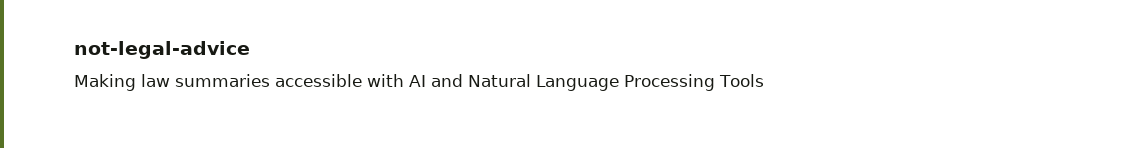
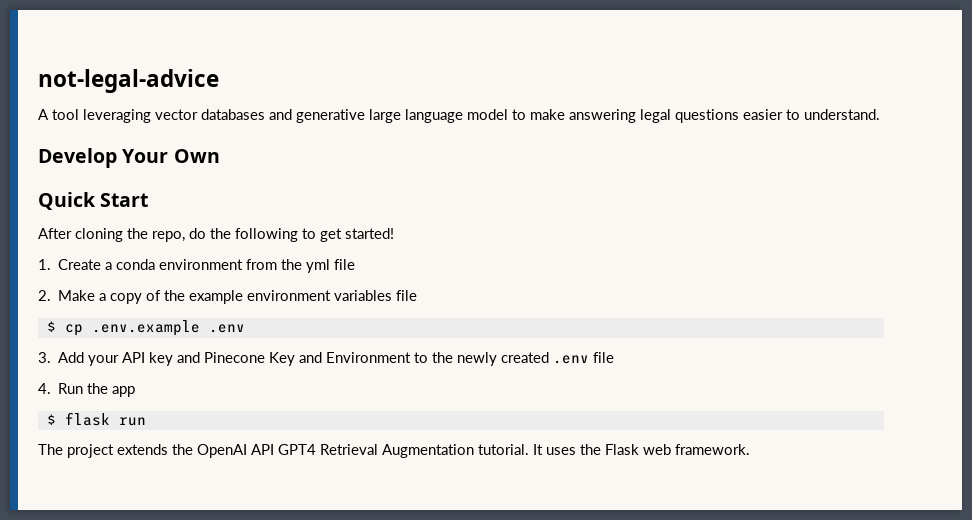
- Making law summaries accessible with AI and Natural Language Processing Tools
+ A tool leveraging vector databases and generative large language model to make answering legal questions easier to understand.
+ Develop Your Own
+ Quick Start
+ After cloning the repo, do the following to get started!
+ 1. Create a conda environment from the yml file
+ 2. Make a copy of the example environment variables file
+ $ cp .env.example .env
+ 3. Add your API key and Pinecone Key and Environment to the newly created .env file
+ 4. Run the app
+ $ flask run
+ The project extends the OpenAI API GPT4 Retrieval Augmentation tutorial. It uses the Flask web framework.

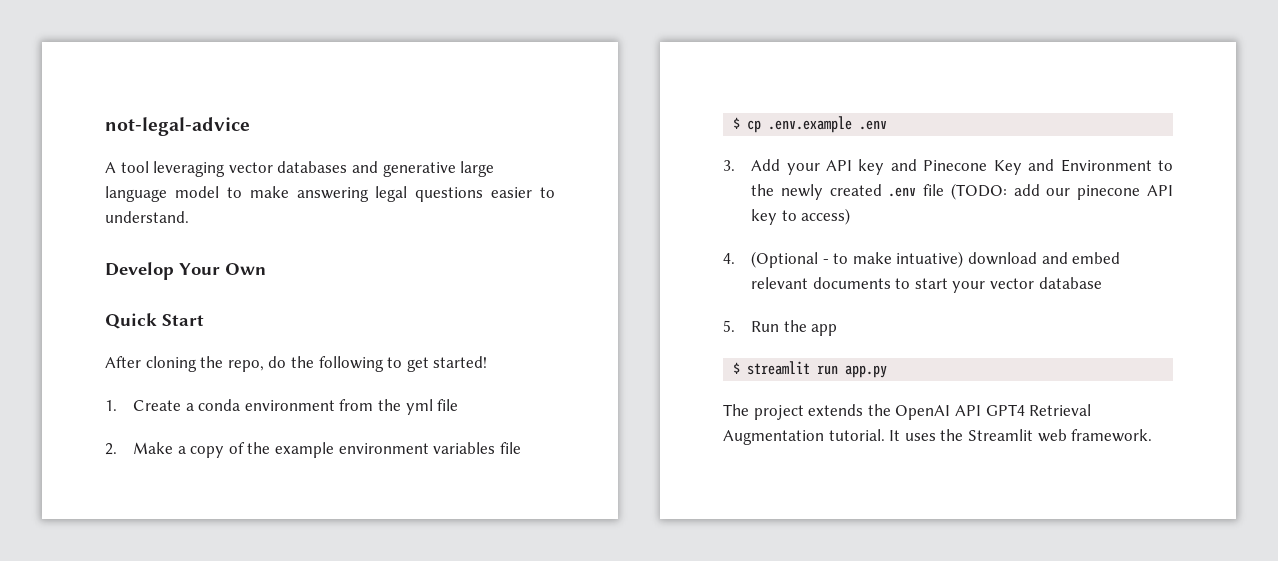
- 3. Add your API key and Pinecone Key and Environment to the newly created .env file
- 4. Run the app
+ 3. Add your API key and Pinecone Key and Environment to the newly created .env file (TODO: add our pinecone API key to access)
+ 4. (Optional - to make intuative) download and embed relevant documents to start your vector database
+ 5. Run the app
- $ flask run
+ $ streamlit run app.py
- It uses the Flask web framework.
+ It uses the Streamlit web framework.

